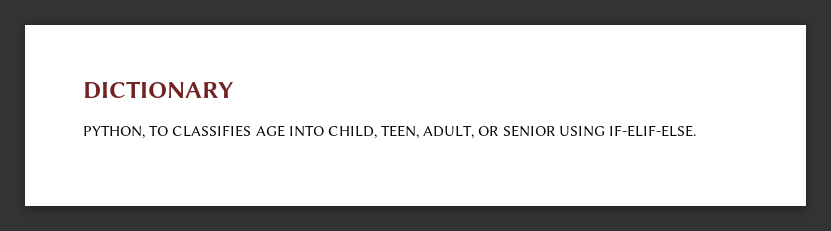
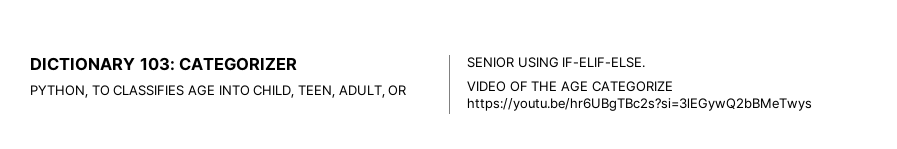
- DICTIONARY
+ DICTIONARY 103: CATEGORIZER
+ VIDEO OF THE AGE CATEGORIZE https://youtu.be/hr6UBgTBc2s?si=3lEGywQ2bBMeTwys

